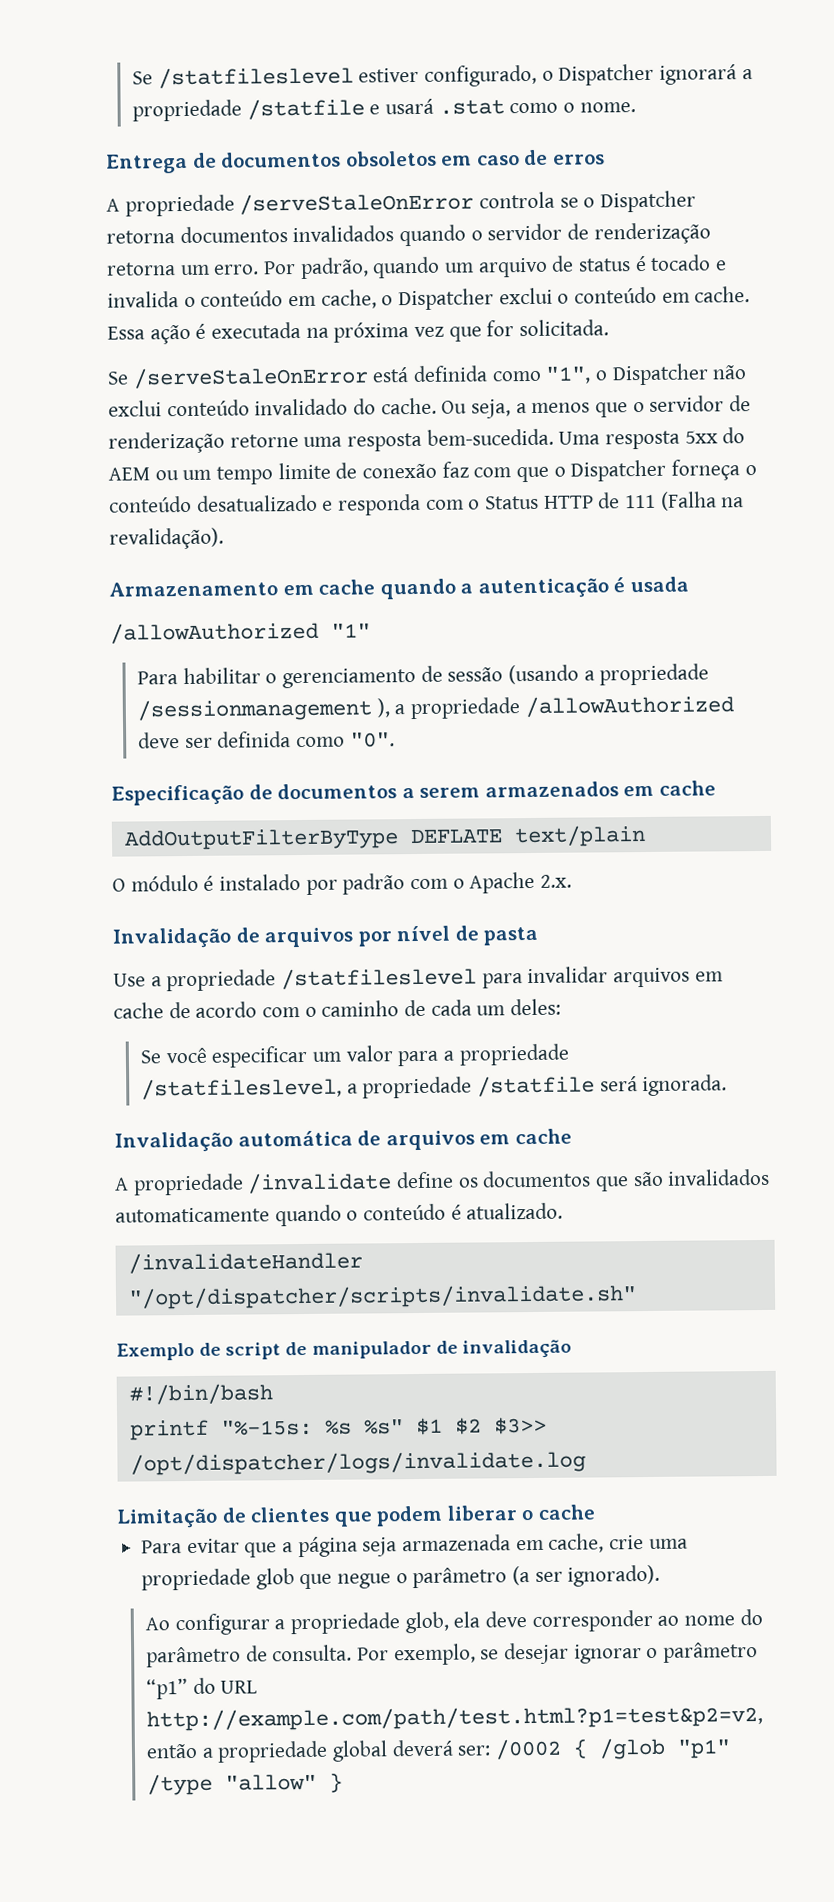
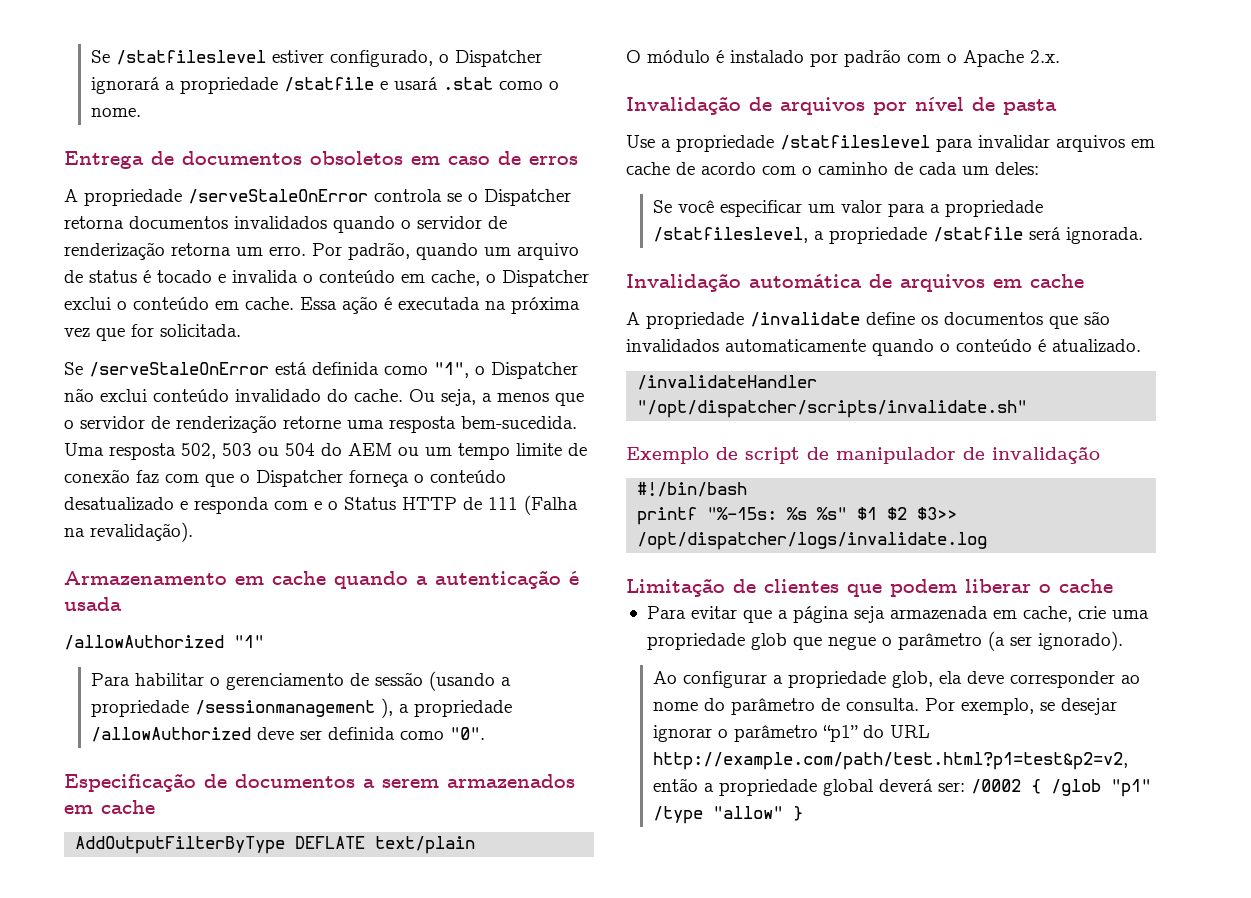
- Uma resposta 5xx do AEM ou um tempo limite de conexão faz com que o Dispatcher forneça o conteúdo desatualizado e responda com o Status HTTP de 111 (Falha na revalidação).
+ Uma resposta 502, 503 ou 504 do AEM ou um tempo limite de conexão faz com que o Dispatcher forneça o conteúdo desatualizado e responda com e o Status HTTP de 111 (Falha na revalidação).

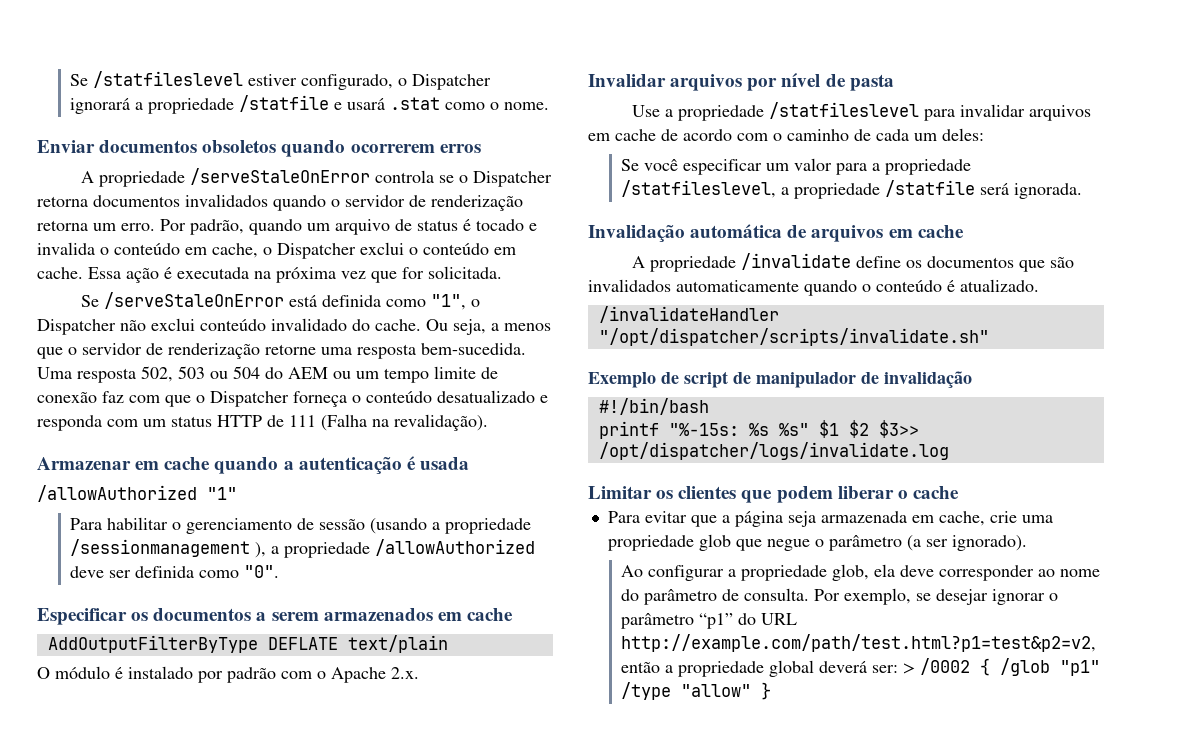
- Entrega de documentos obsoletos em caso de erros
+ Enviar documentos obsoletos quando ocorrerem erros
- Uma resposta 502, 503 ou 504 do AEM ou um tempo limite de conexão faz com que o Dispatcher forneça o conteúdo desatualizado e responda com e o Status HTTP de 111 (Falha na revalidação).
+ Uma resposta 502, 503 ou 504 do AEM ou um tempo limite de conexão faz com que o Dispatcher forneça o conteúdo desatualizado e responda com um status HTTP de 111 (Falha na revalidação).
- Armazenamento em cache quando a autenticação é usada
+ Armazenar em cache quando a autenticação é usada
- Especificação de documentos a serem armazenados em cache
+ Especificar os documentos a serem armazenados em cache
- Invalidação de arquivos por nível de pasta
+ Invalidar arquivos por nível de pasta
- Limitação de clientes que podem liberar o cache
+ Limitar os clientes que podem liberar o cache
- Por exemplo, se desejar ignorar o parâmetro “p1” do URL http://example.com/path/test.html?p1=test&p2=v2, então a propriedade global deverá ser: /0002 { /glob "p1" /type "allow" }
+ Por exemplo, se desejar ignorar o parâmetro “p1” do URL http://example.com/path/test.html?p1=test&p2=v2, então a propriedade global deverá ser: > /0002 { /glob "p1" /type "allow" }

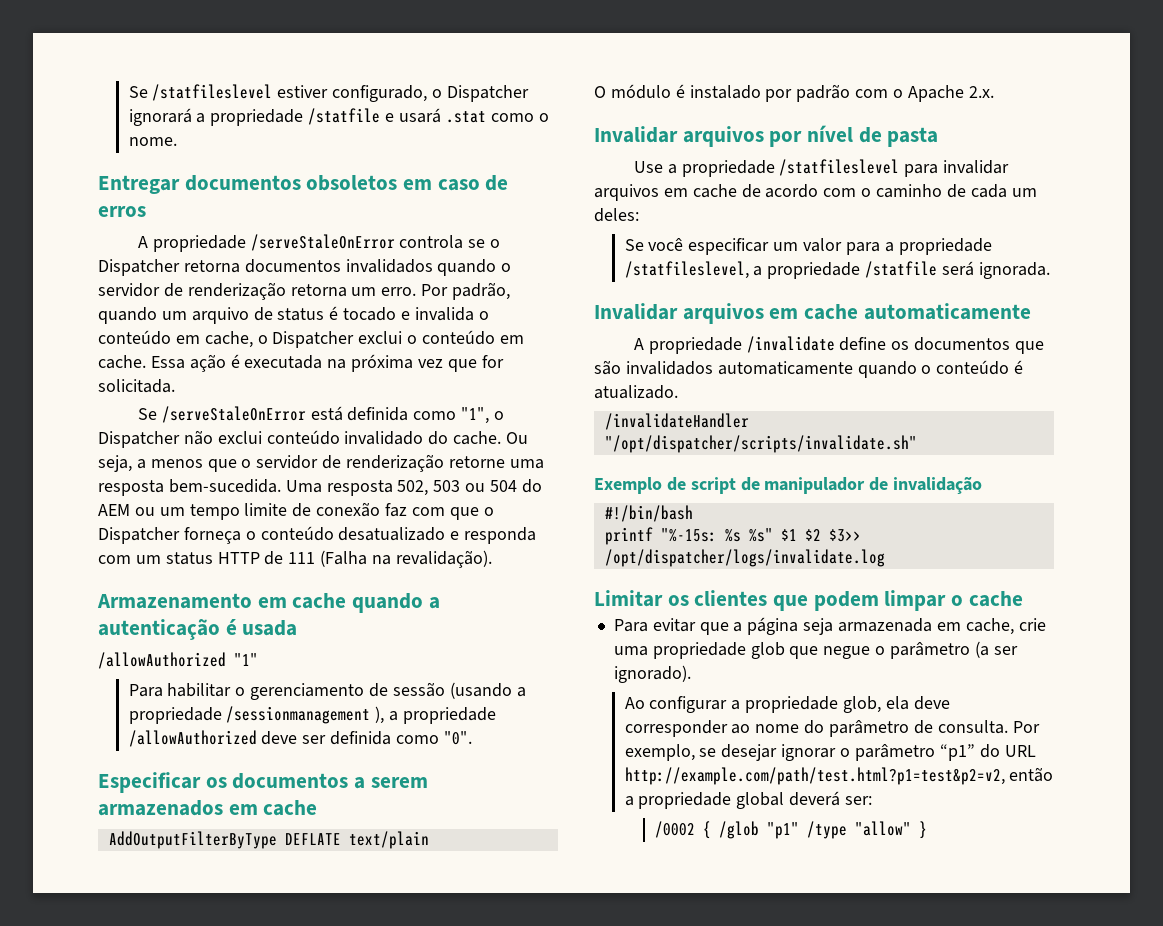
- Enviar documentos obsoletos quando ocorrerem erros
+ Entregar documentos obsoletos em caso de erros
- Armazenar em cache quando a autenticação é usada
+ Armazenamento em cache quando a autenticação é usada
- Invalidação automática de arquivos em cache
+ Invalidar arquivos em cache automaticamente
- Limitar os clientes que podem liberar o cache
+ Limitar os clientes que podem limpar o cache
- Por exemplo, se desejar ignorar o parâmetro “p1” do URL http://example.com/path/test.html?p1=test&p2=v2, então a propriedade global deverá ser: > /0002 { /glob "p1" /type "allow" }
+ Por exemplo, se desejar ignorar o parâmetro “p1” do URL http://example.com/path/test.html?p1=test&p2=v2, então a propriedade global deverá ser:
+ /0002 { /glob "p1" /type "allow" }

